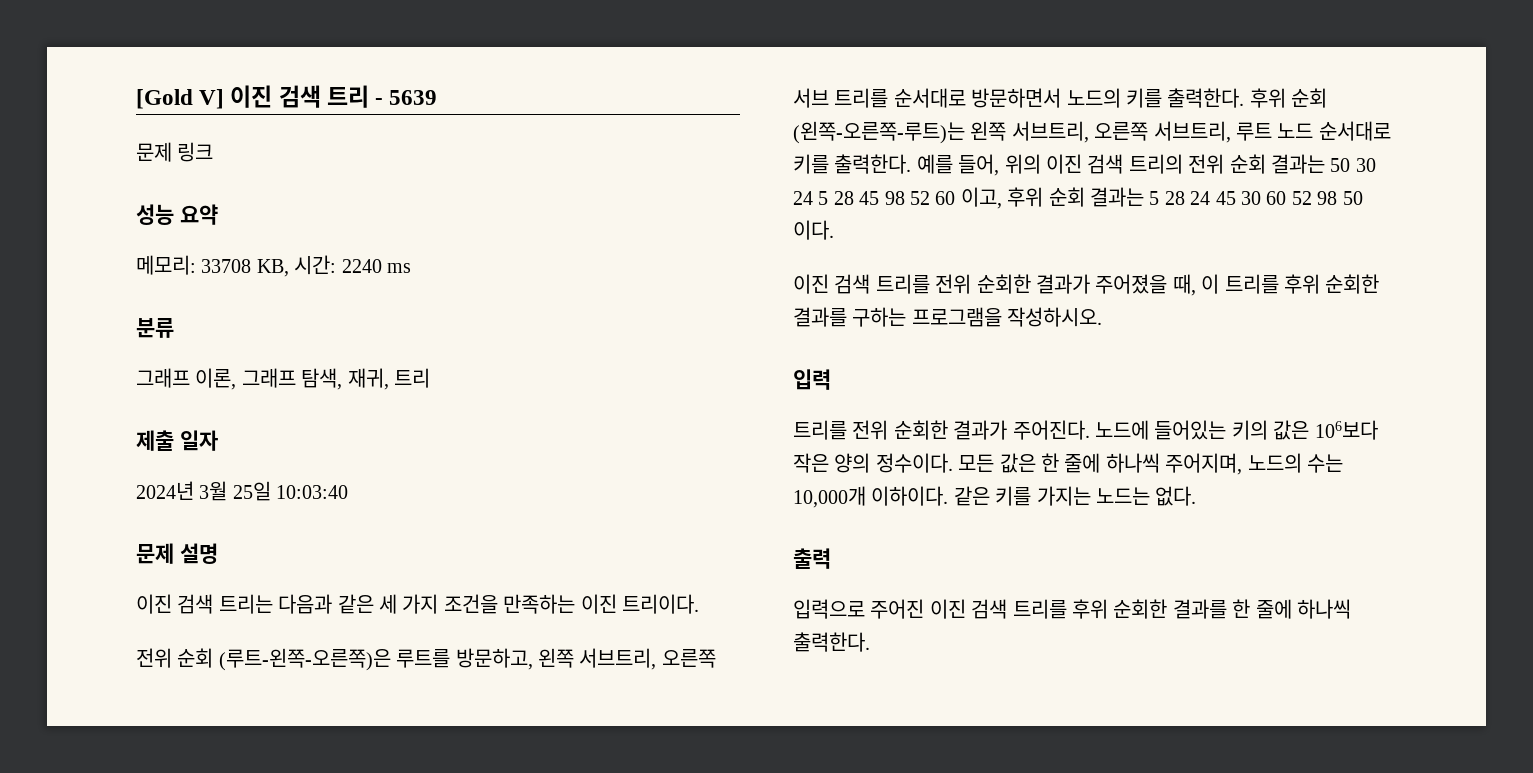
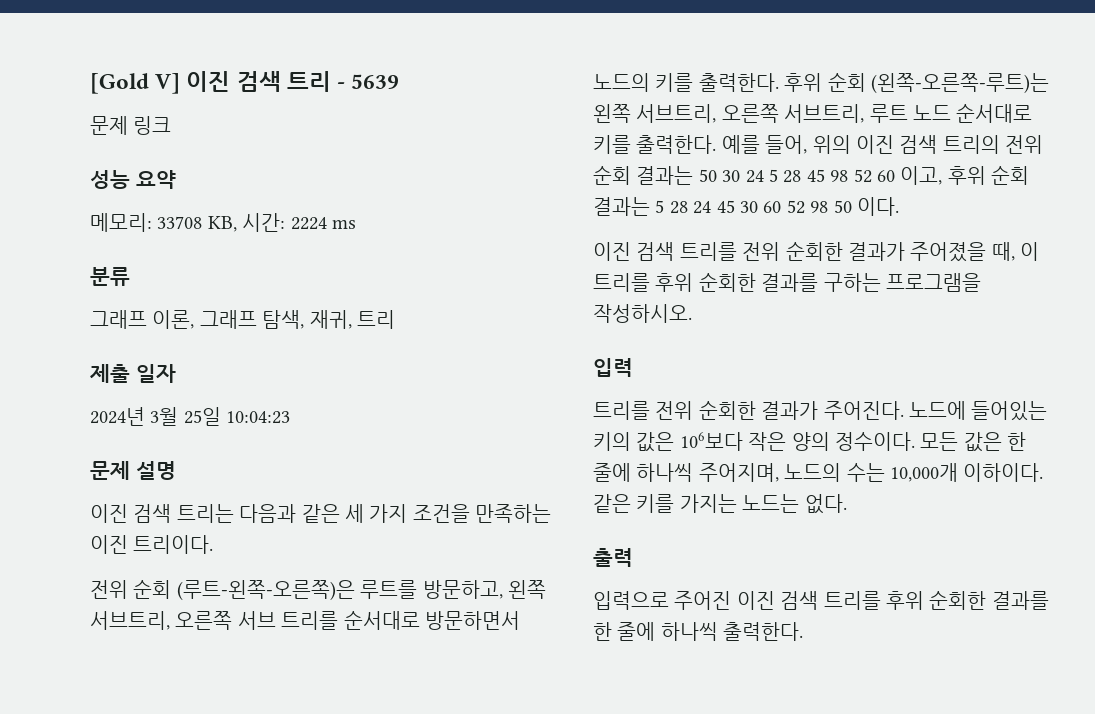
- 메모리: 33708 KB, 시간: 2240 ms
+ 메모리: 33708 KB, 시간: 2224 ms
- 2024년 3월 25일 10:03:40
+ 2024년 3월 25일 10:04:23

